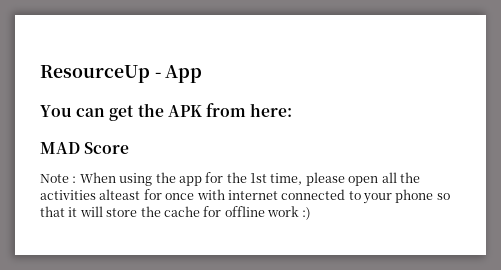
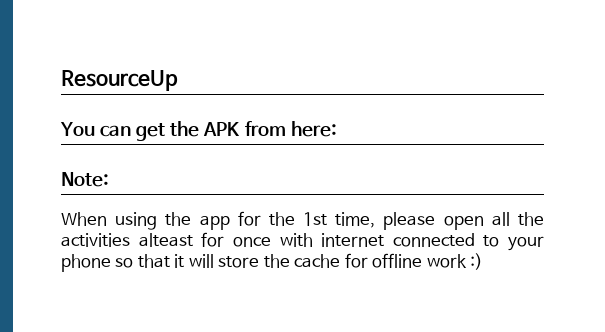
- ResourceUp - App
+ ResourceUp
- MAD Score
- Note : When using the app for the 1st time, please open all the activities alteast for once with internet connected to your phone so that it will store the cache for offline work :)
+ Note:
+ When using the app for the 1st time, please open all the activities alteast for once with internet connected to your phone so that it will store the cache for offline work :)

